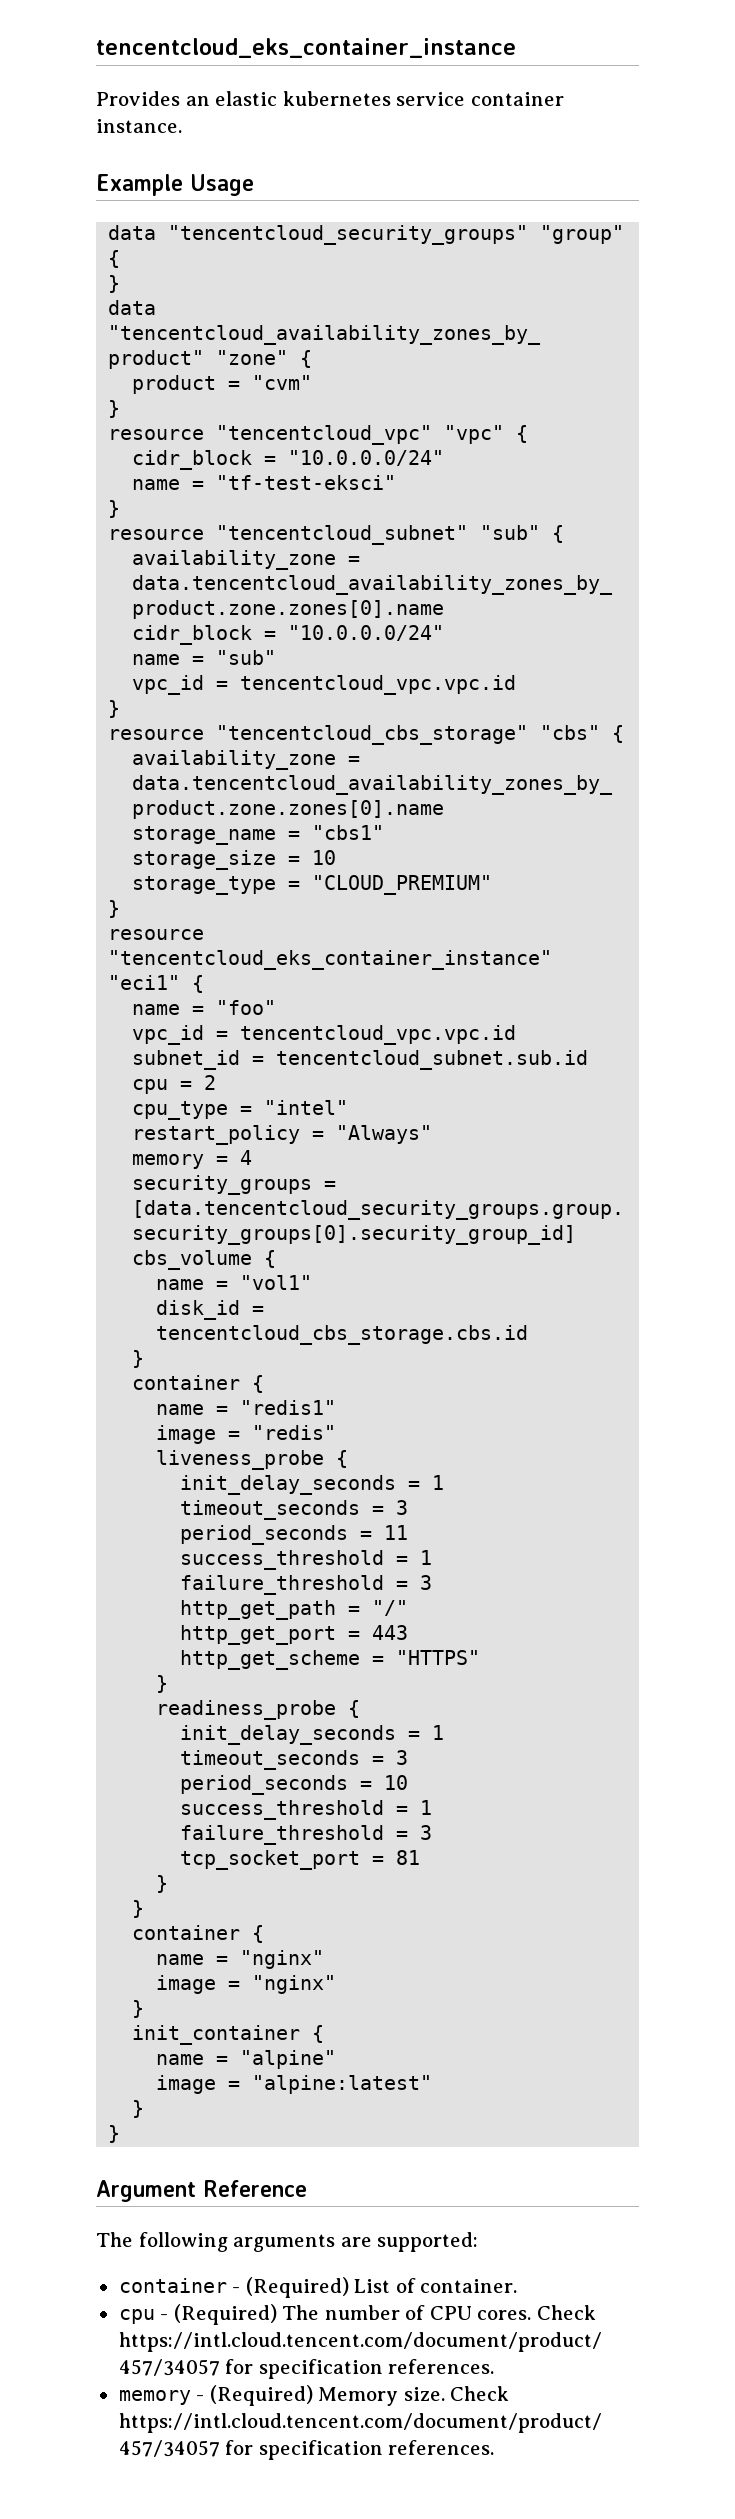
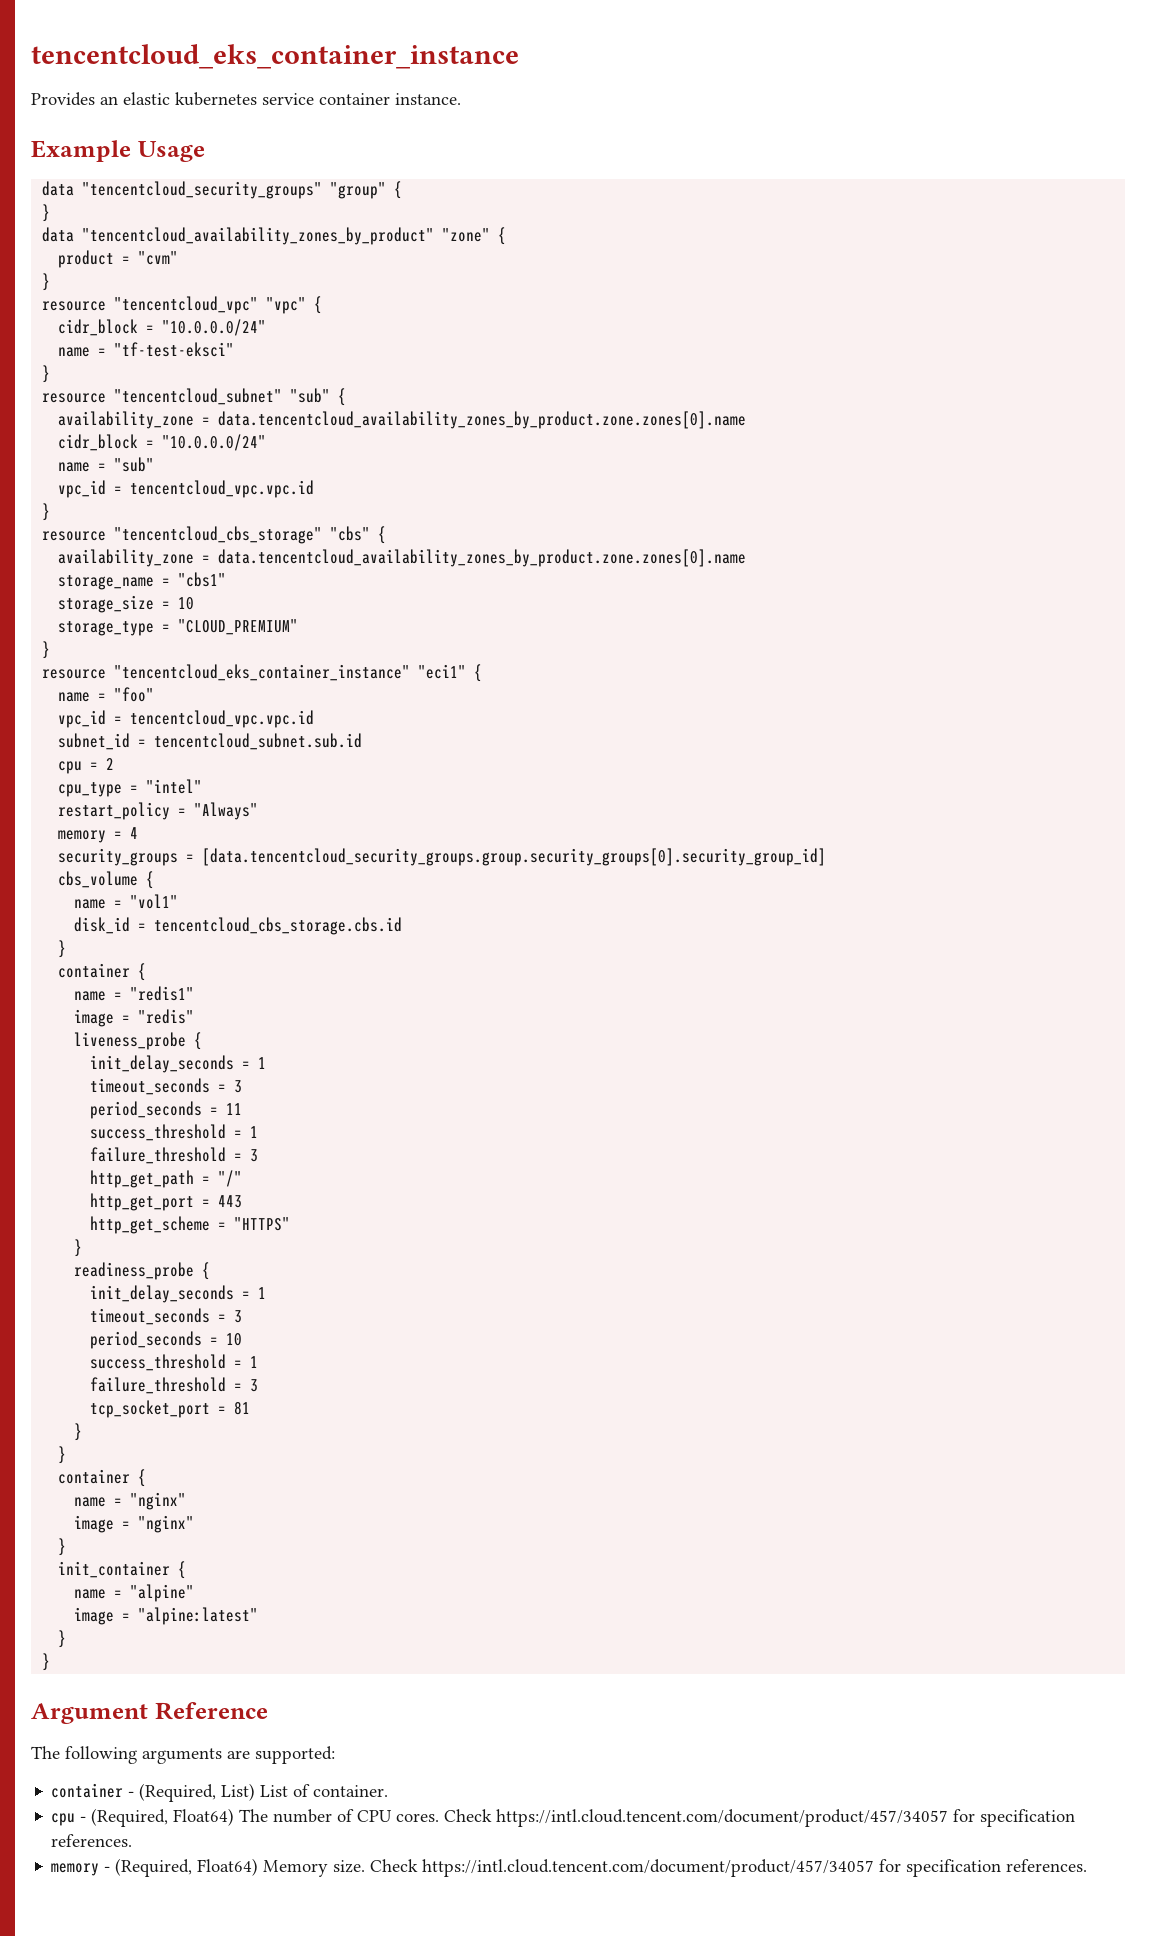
- container - (Required) List of container.
+ container - (Required, List) List of container.
- cpu - (Required) The number of CPU cores.
+ cpu - (Required, Float64) The number of CPU cores.
- memory - (Required) Memory size.
+ memory - (Required, Float64) Memory size.

